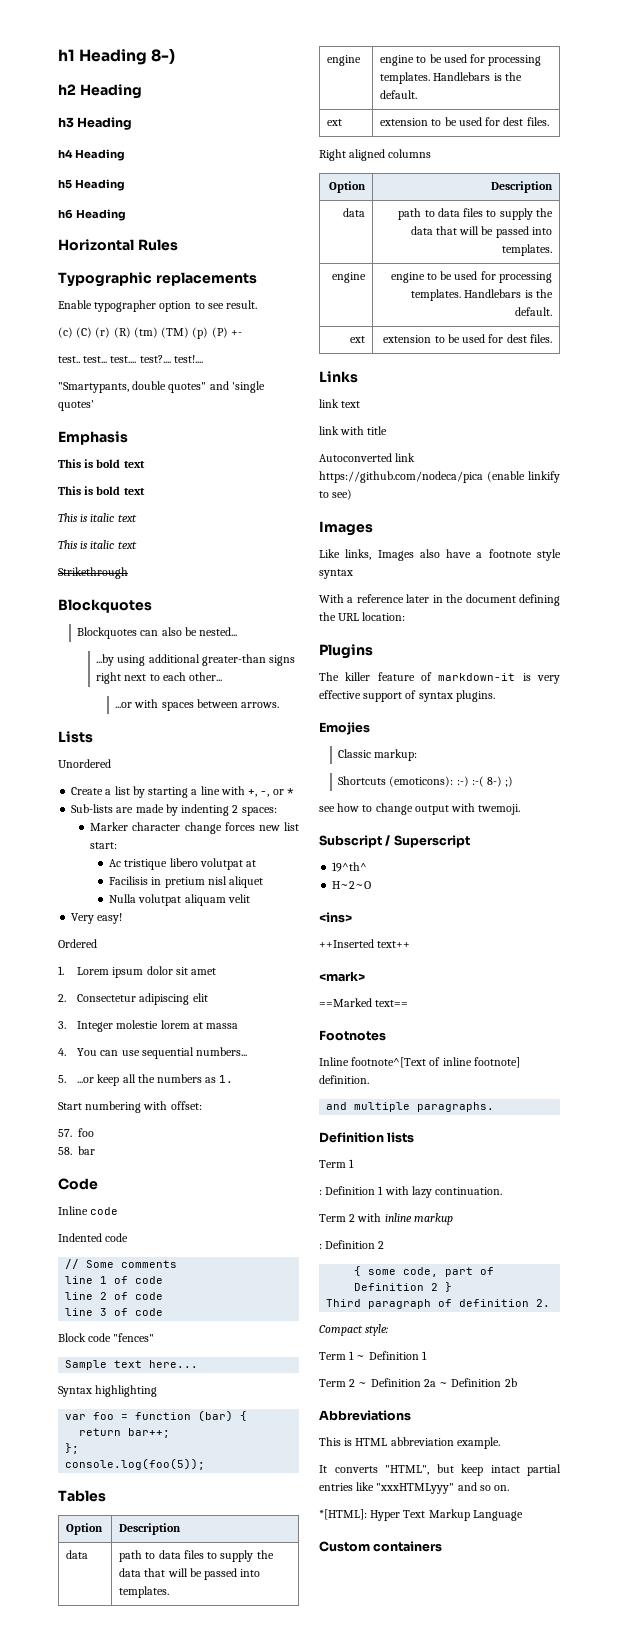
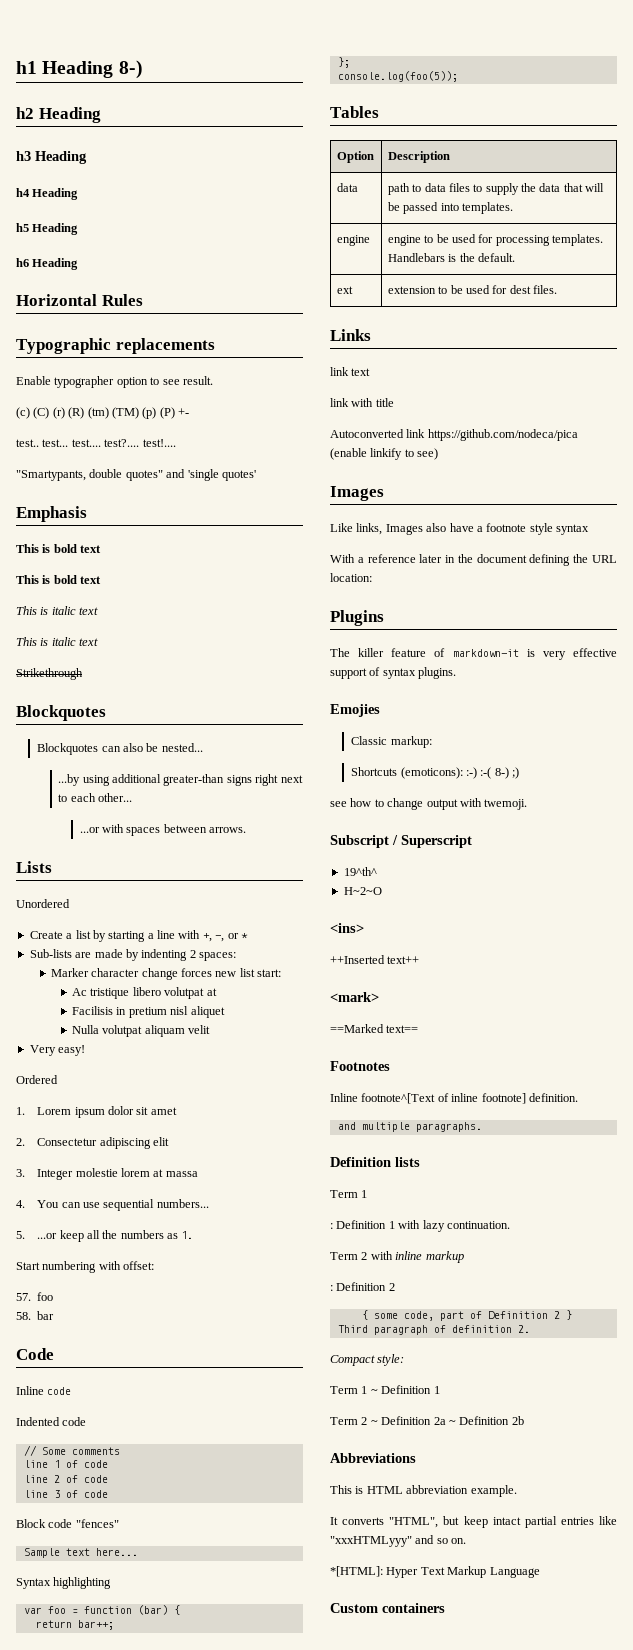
- Right aligned columns
- Option | Description
- data | path to data files to supply the data that will be passed into templates.
- engine | engine to be used for processing templates. Handlebars is the default.
- ext | extension to be used for dest files.

